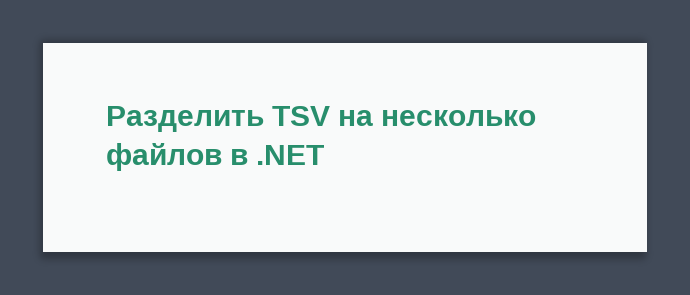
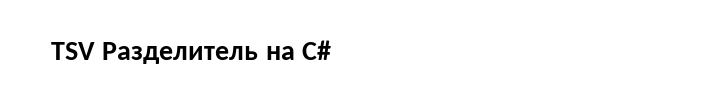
- Разделить TSV на несколько файлов в .NET
+ TSV Разделитель на C#

